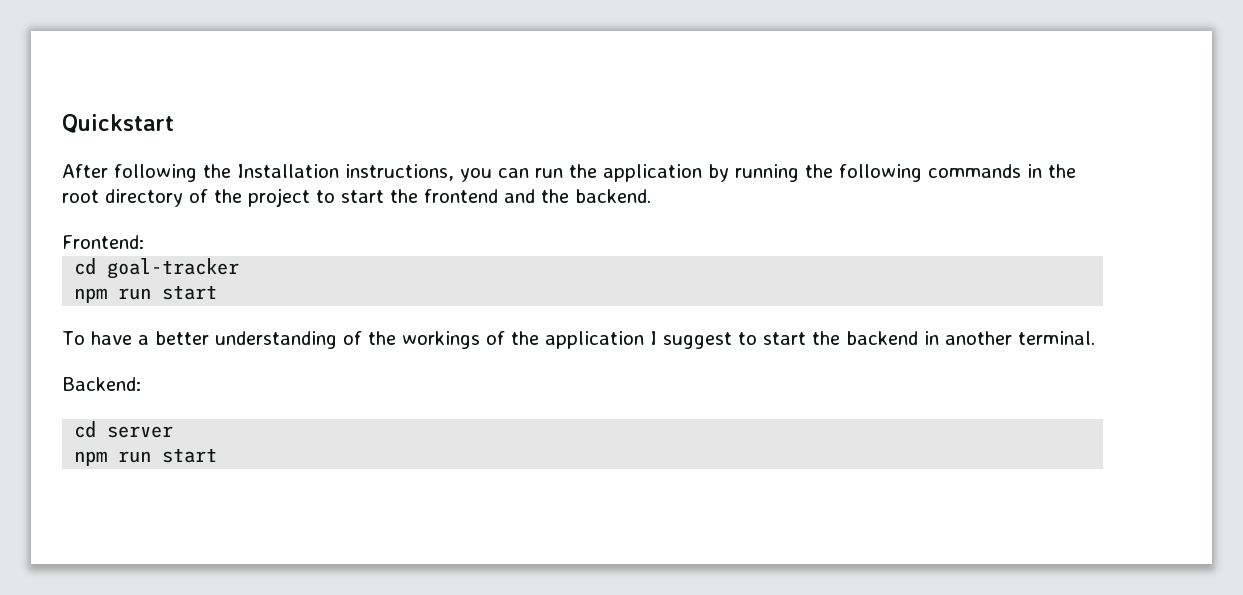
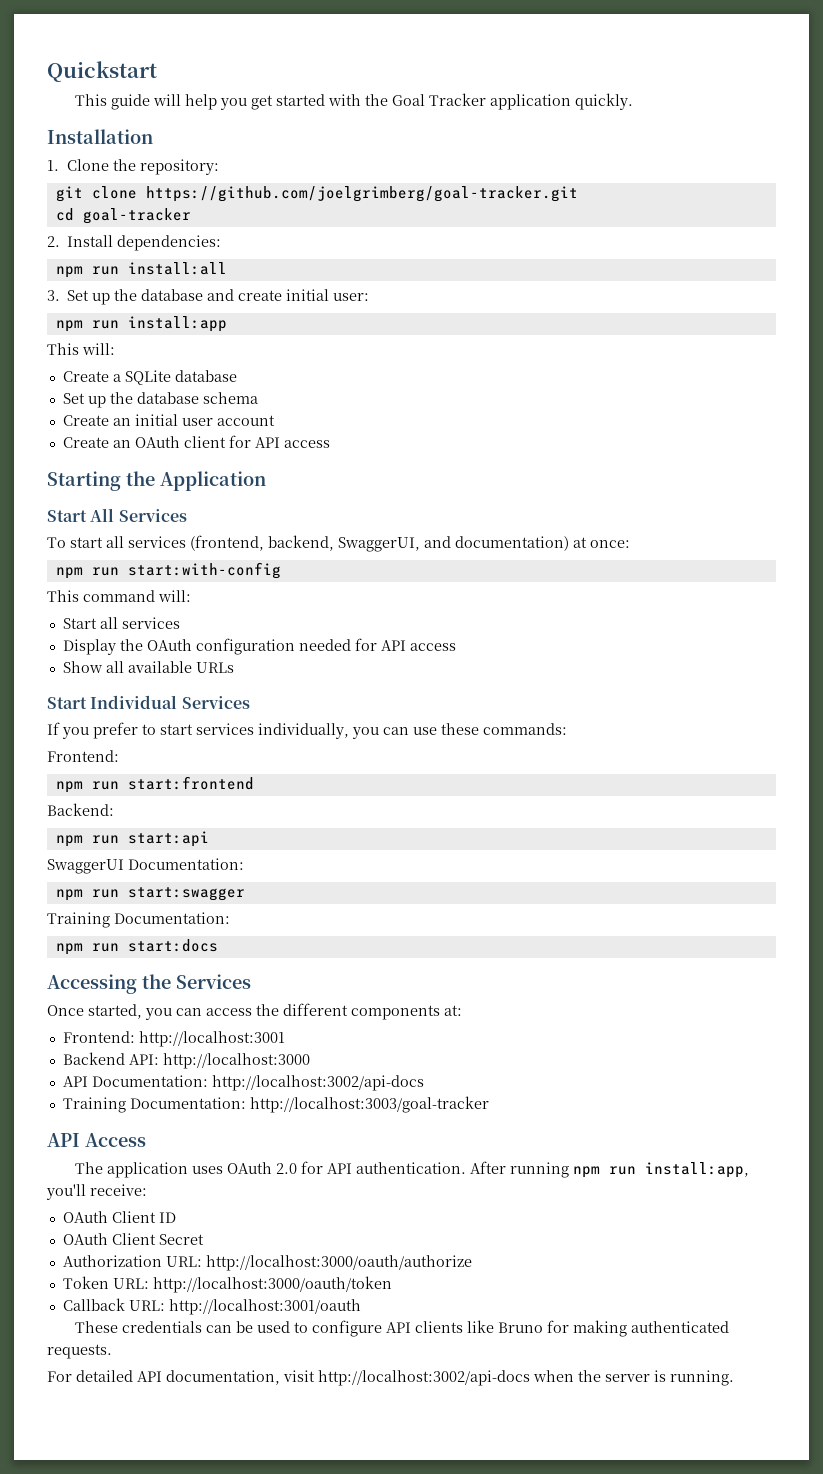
- After following the Installation instructions, you can run the application by running the following commands in the root directory of the project to start the frontend and the backend.
- Frontend:
+ This guide will help you get started with the Goal Tracker application quickly.
+ Installation
+ 1. Clone the repository:
+ git clone https://github.com/joelgrimberg/goal-tracker.git
  cd goal-tracker
- npm run start
- To have a better understanding of the workings of the application I suggest to start the backend in another terminal.
+ 2. Install dependencies:
+ npm run install:all
+ 3. Set up the database and create initial user:
+ npm run install:app
+ This will:
+ Create a SQLite database
+ Set up the database schema
+ Create an initial user account
+ Create an OAuth client for API access
+ Starting the Application
+ Start All Services
+ To start all services (frontend, backend, SwaggerUI, and documentation) at once:
+ npm run start:with-config
+ This command will:
+ Start all services
+ Display the OAuth configuration needed for API access
+ Show all available URLs
+ Start Individual Services
+ If you prefer to start services individually, you can use these commands:
+ Frontend:
+ npm run start:frontend
  Backend:
- cd server
- npm run start
+ npm run start:api
+ SwaggerUI Documentation:
+ npm run start:swagger
+ Training Documentation:
+ npm run start:docs
+ Accessing the Services
+ Once started, you can access the different components at:
+ Frontend: http://localhost:3001
+ Backend API: http://localhost:3000
+ API Documentation: http://localhost:3002/api-docs
+ Training Documentation: http://localhost:3003/goal-tracker
+ API Access
+ The application uses OAuth 2.0 for API authentication. After running npm run install:app, you'll receive:
+ OAuth Client ID
+ OAuth Client Secret
+ Authorization URL: http://localhost:3000/oauth/authorize
+ Token URL: http://localhost:3000/oauth/token
+ Callback URL: http://localhost:3001/oauth
+ These credentials can be used to configure API clients like Bruno for making authenticated requests.
+ For detailed API documentation, visit http://localhost:3002/api-docs when the server is running.

